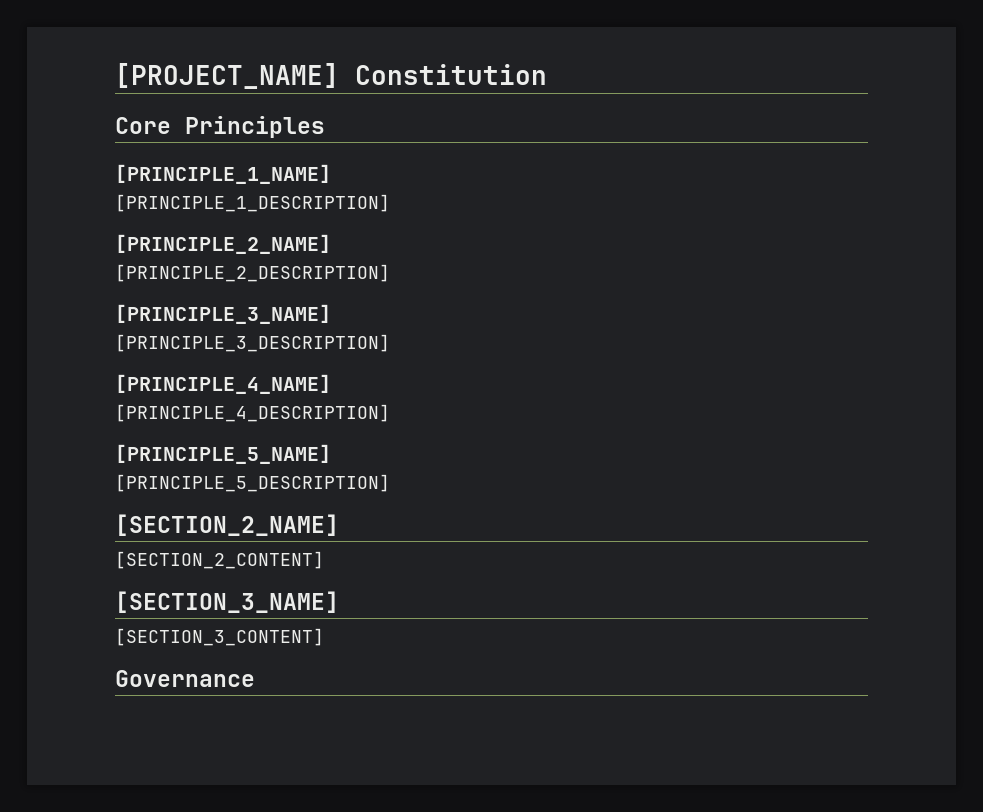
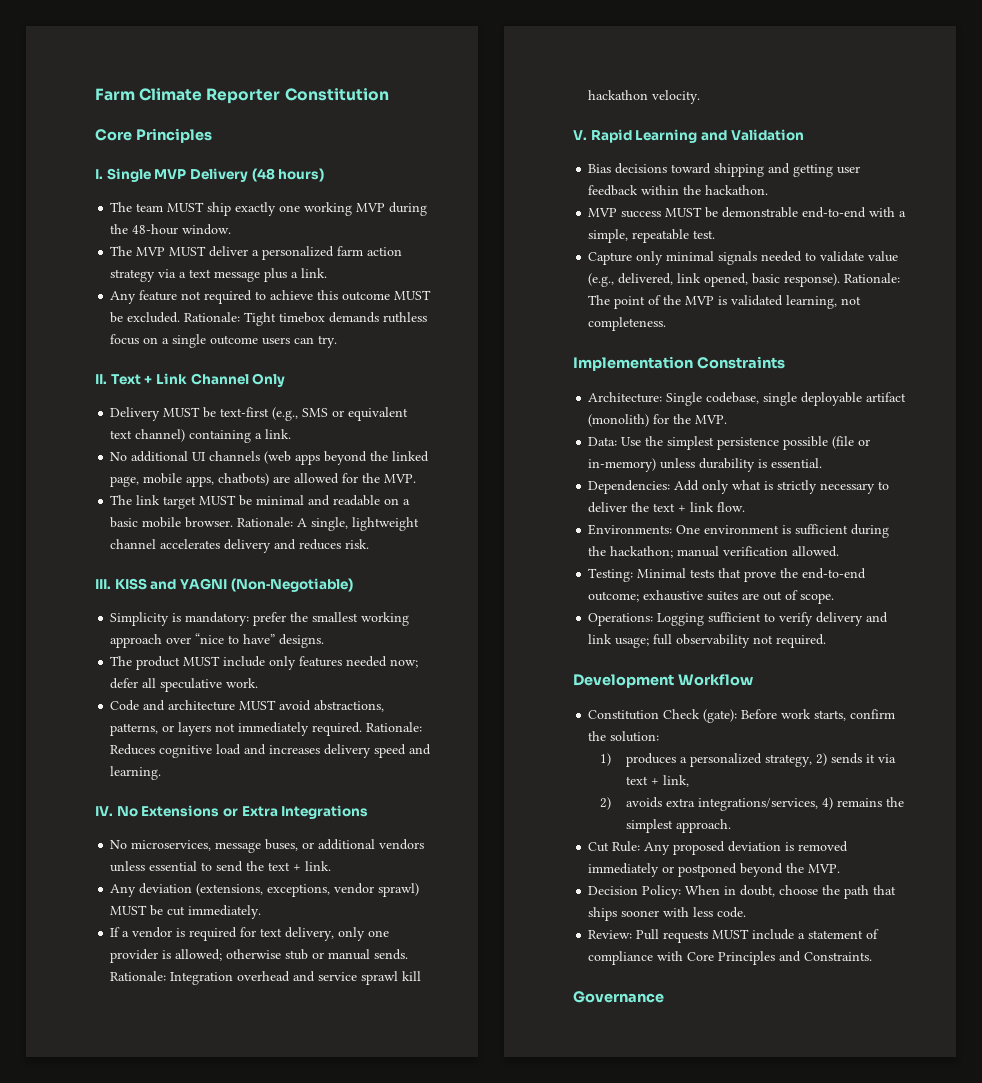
- [PROJECT_NAME] Constitution
+ Farm Climate Reporter Constitution
- [PRINCIPLE_1_NAME]
- [PRINCIPLE_1_DESCRIPTION]
- [PRINCIPLE_2_NAME]
- [PRINCIPLE_2_DESCRIPTION]
- [PRINCIPLE_3_NAME]
- [PRINCIPLE_3_DESCRIPTION]
- [PRINCIPLE_4_NAME]
- [PRINCIPLE_4_DESCRIPTION]
- [PRINCIPLE_5_NAME]
- [PRINCIPLE_5_DESCRIPTION]
- [SECTION_2_NAME]
- [SECTION_2_CONTENT]
- [SECTION_3_NAME]
- [SECTION_3_CONTENT]
+ I. Single MVP Delivery (48 hours)
+ The team MUST ship exactly one working MVP during the 48-hour window.
+ The MVP MUST deliver a personalized farm action strategy via a text message plus a link.
+ Any feature not required to achieve this outcome MUST be excluded. Rationale: Tight timebox demands ruthless focus on a single outcome users can try.
+ II. Text + Link Channel Only
+ Delivery MUST be text-first (e.g., SMS or equivalent text channel) containing a link.
+ No additional UI channels (web apps beyond the linked page, mobile apps, chatbots) are allowed for the MVP.
+ The link target MUST be minimal and readable on a basic mobile browser. Rationale: A single, lightweight channel accelerates delivery and reduces risk.
+ III. KISS and YAGNI (Non‑Negotiable)
+ Simplicity is mandatory: prefer the smallest working approach over “nice to have” designs.
+ The product MUST include only features needed now; defer all speculative work.
+ Code and architecture MUST avoid abstractions, patterns, or layers not immediately required. Rationale: Reduces cognitive load and increases delivery speed and learning.
+ IV. No Extensions or Extra Integrations
+ No microservices, message buses, or additional vendors unless essential to send the text + link.
+ Any deviation (extensions, exceptions, vendor sprawl) MUST be cut immediately.
+ If a vendor is required for text delivery, only one provider is allowed; otherwise stub or manual sends. Rationale: Integration overhead and service sprawl kill hackathon velocity.
+ V. Rapid Learning and Validation
+ Bias decisions toward shipping and getting user feedback within the hackathon.
+ MVP success MUST be demonstrable end-to-end with a simple, repeatable test.
+ Capture only minimal signals needed to validate value (e.g., delivered, link opened, basic response). Rationale: The point of the MVP is validated learning, not completeness.
+ Implementation Constraints
+ Architecture: Single codebase, single deployable artifact (monolith) for the MVP.
+ Data: Use the simplest persistence possible (file or in-memory) unless durability is essential.
+ Dependencies: Add only what is strictly necessary to deliver the text + link flow.
+ Environments: One environment is sufficient during the hackathon; manual verification allowed.
+ Testing: Minimal tests that prove the end-to-end outcome; exhaustive suites are out of scope.
+ Operations: Logging sufficient to verify delivery and link usage; full observability not required.
+ Development Workflow
+ Constitution Check (gate): Before work starts, confirm the solution:
+ 1) produces a personalized strategy, 2) sends it via text + link,
+ 2) avoids extra integrations/services, 4) remains the simplest approach.
+ Cut Rule: Any proposed deviation is removed immediately or postponed beyond the MVP.
+ Decision Policy: When in doubt, choose the path that ships sooner with less code.
+ Review: Pull requests MUST include a statement of compliance with Core Principles and Constraints.

